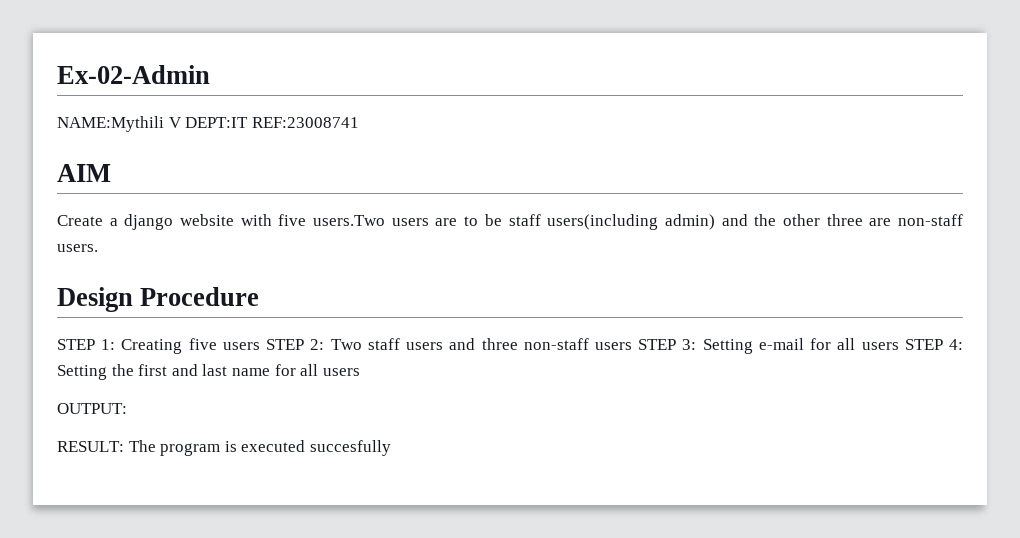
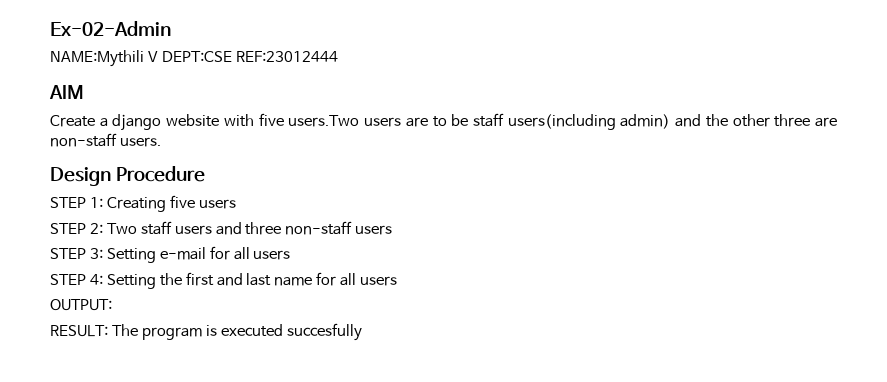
- NAME:Mythili V DEPT:IT REF:23008741
+ NAME:Mythili V DEPT:CSE REF:23012444
- STEP 1: Creating five users STEP 2: Two staff users and three non-staff users STEP 3: Setting e-mail for all users STEP 4: Setting the first and last name for all users
+ STEP 1: Creating five users
+ STEP 2: Two staff users and three non-staff users
+ STEP 3: Setting e-mail for all users
+ STEP 4: Setting the first and last name for all users

